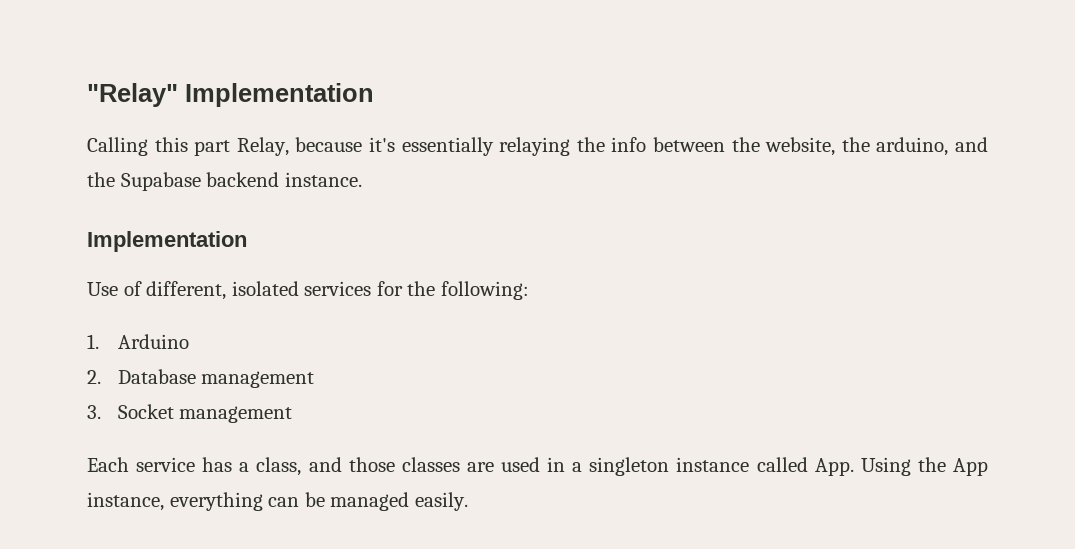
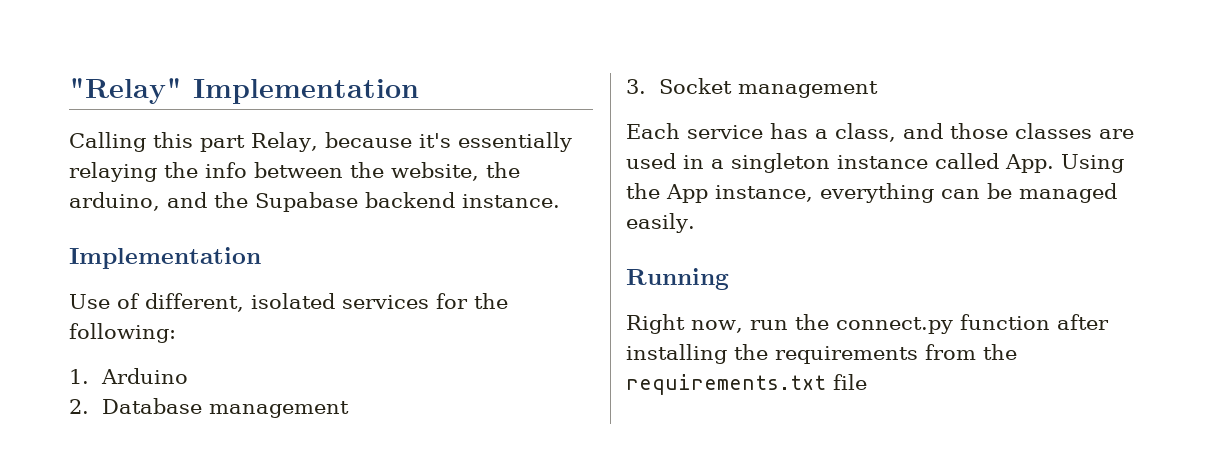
+ Running
+ Right now, run the connect.py function after installing the requirements from the requirements.txt file

